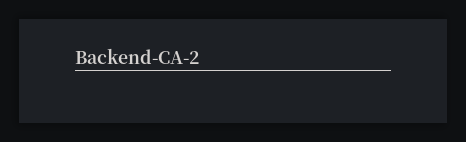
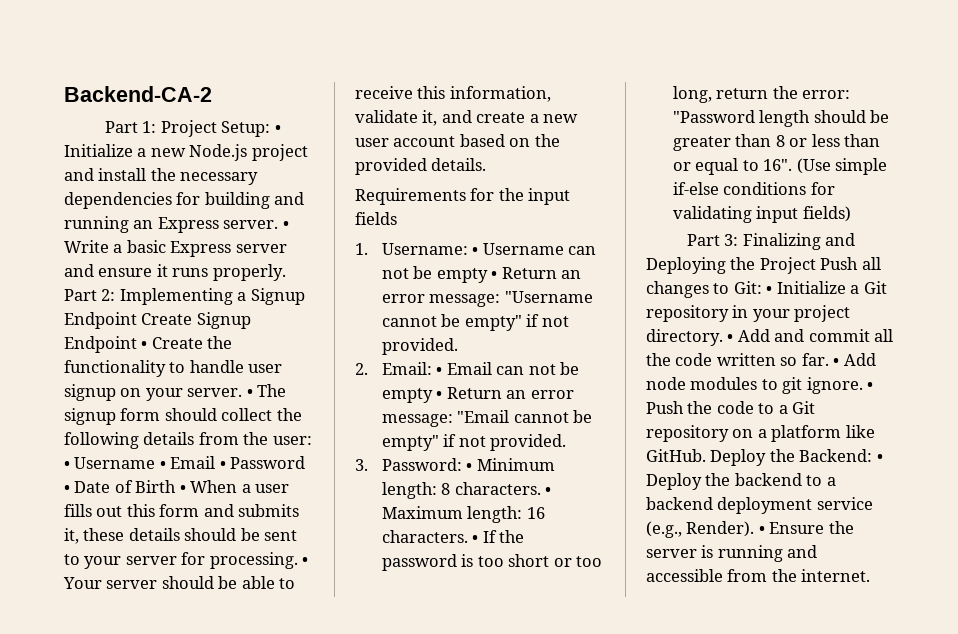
+ Part 1: Project Setup: • Initialize a new Node.js project and install the necessary dependencies for building and running an Express server. • Write a basic Express server and ensure it runs properly. Part 2: Implementing a Signup Endpoint Create Signup Endpoint • Create the functionality to handle user signup on your server. • The signup form should collect the following details from the user: • Username • Email • Password • Date of Birth • When a user fills out this form and submits it, these details should be sent to your server for processing. • Your server should be able to receive this information, validate it, and create a new user account based on the provided details.
+ Requirements for the input fields
+ 1. Username: • Username can not be empty • Return an error message: "Username cannot be empty" if not provided.
+ 2. Email: • Email can not be empty • Return an error message: "Email cannot be empty" if not provided.
+ 3. Password: • Minimum length: 8 characters. • Maximum length: 16 characters. • If the password is too short or too long, return the error: "Password length should be greater than 8 or less than or equal to 16". (Use simple if-else conditions for validating input fields)
+ Part 3: Finalizing and Deploying the Project Push all changes to Git: • Initialize a Git repository in your project directory. • Add and commit all the code written so far. • Add node modules to git ignore. • Push the code to a Git repository on a platform like GitHub. Deploy the Backend: • Deploy the backend to a backend deployment service (e.g., Render). • Ensure the server is running and accessible from the internet.

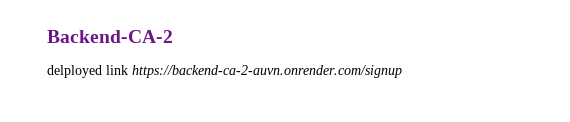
- Part 1: Project Setup: • Initialize a new Node.js project and install the necessary dependencies for building and running an Express server. • Write a basic Express server and ensure it runs properly. Part 2: Implementing a Signup Endpoint Create Signup Endpoint • Create the functionality to handle user signup on your server. • The signup form should collect the following details from the user: • Username • Email • Password • Date of Birth • When a user fills out this form and submits it, these details should be sent to your server for processing. • Your server should be able to receive this information, validate it, and create a new user account based on the provided details.
- Requirements for the input fields
- 1. Username: • Username can not be empty • Return an error message: "Username cannot be empty" if not provided.
- 2. Email: • Email can not be empty • Return an error message: "Email cannot be empty" if not provided.
- 3. Password: • Minimum length: 8 characters. • Maximum length: 16 characters. • If the password is too short or too long, return the error: "Password length should be greater than 8 or less than or equal to 16". (Use simple if-else conditions for validating input fields)
- Part 3: Finalizing and Deploying the Project Push all changes to Git: • Initialize a Git repository in your project directory. • Add and commit all the code written so far. • Add node modules to git ignore. • Push the code to a Git repository on a platform like GitHub. Deploy the Backend: • Deploy the backend to a backend deployment service (e.g., Render). • Ensure the server is running and accessible from the internet.
+ delployed link https://backend-ca-2-auvn.onrender.com/signup

